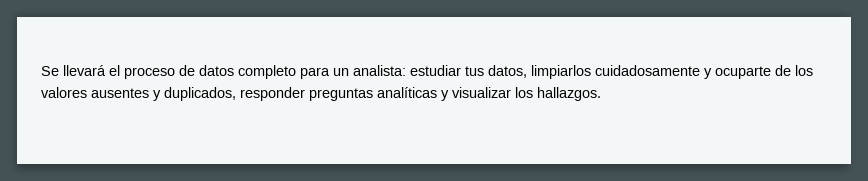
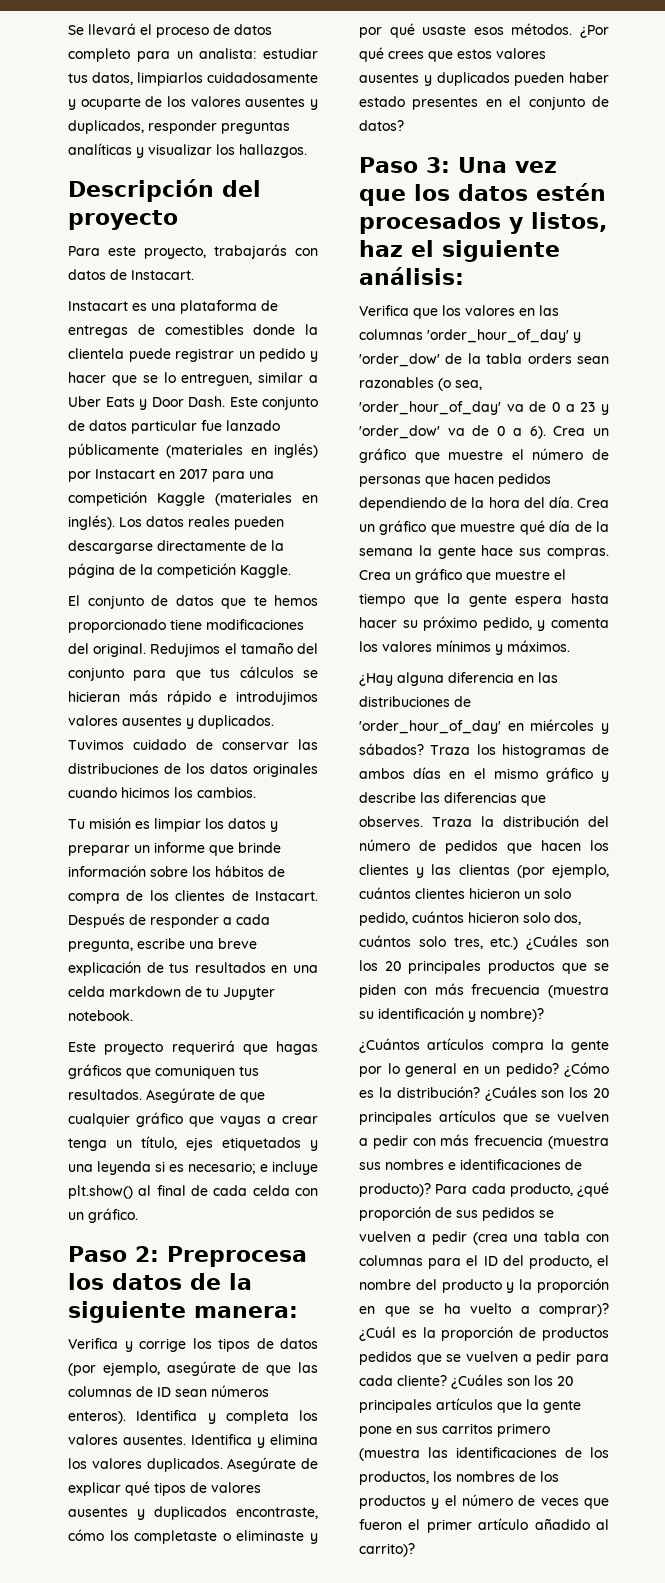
+ Descripción del proyecto
+ Para este proyecto, trabajarás con datos de Instacart.
+ Instacart es una plataforma de entregas de comestibles donde la clientela puede registrar un pedido y hacer que se lo entreguen, similar a Uber Eats y Door Dash. Este conjunto de datos particular fue lanzado públicamente (materiales en inglés) por Instacart en 2017 para una competición Kaggle (materiales en inglés). Los datos reales pueden descargarse directamente de la página de la competición Kaggle.
+ El conjunto de datos que te hemos proporcionado tiene modificaciones del original. Redujimos el tamaño del conjunto para que tus cálculos se hicieran más rápido e introdujimos valores ausentes y duplicados. Tuvimos cuidado de conservar las distribuciones de los datos originales cuando hicimos los cambios.
+ Tu misión es limpiar los datos y preparar un informe que brinde información sobre los hábitos de compra de los clientes de Instacart. Después de responder a cada pregunta, escribe una breve explicación de tus resultados en una celda markdown de tu Jupyter notebook.
+ Este proyecto requerirá que hagas gráficos que comuniquen tus resultados. Asegúrate de que cualquier gráfico que vayas a crear tenga un título, ejes etiquetados y una leyenda si es necesario; e incluye plt.show() al final de cada celda con un gráfico.
+ Paso 2: Preprocesa los datos de la siguiente manera:
+ Verifica y corrige los tipos de datos (por ejemplo, asegúrate de que las columnas de ID sean números enteros). Identifica y completa los valores ausentes. Identifica y elimina los valores duplicados. Asegúrate de explicar qué tipos de valores ausentes y duplicados encontraste, cómo los completaste o eliminaste y por qué usaste esos métodos. ¿Por qué crees que estos valores ausentes y duplicados pueden haber estado presentes en el conjunto de datos?
+ Paso 3: Una vez que los datos estén procesados y listos, haz el siguiente análisis:
+ Verifica que los valores en las columnas 'order_hour_of_day' y 'order_dow' de la tabla orders sean razonables (o sea, 'order_hour_of_day' va de 0 a 23 y 'order_dow' va de 0 a 6). Crea un gráfico que muestre el número de personas que hacen pedidos dependiendo de la hora del día. Crea un gráfico que muestre qué día de la semana la gente hace sus compras. Crea un gráfico que muestre el tiempo que la gente espera hasta hacer su próximo pedido, y comenta los valores mínimos y máximos.
+ ¿Hay alguna diferencia en las distribuciones de 'order_hour_of_day' en miércoles y sábados? Traza los histogramas de ambos días en el mismo gráfico y describe las diferencias que observes. Traza la distribución del número de pedidos que hacen los clientes y las clientas (por ejemplo, cuántos clientes hicieron un solo pedido, cuántos hicieron solo dos, cuántos solo tres, etc.) ¿Cuáles son los 20 principales productos que se piden con más frecuencia (muestra su identificación y nombre)?
+ ¿Cuántos artículos compra la gente por lo general en un pedido? ¿Cómo es la distribución? ¿Cuáles son los 20 principales artículos que se vuelven a pedir con más frecuencia (muestra sus nombres e identificaciones de producto)? Para cada producto, ¿qué proporción de sus pedidos se vuelven a pedir (crea una tabla con columnas para el ID del producto, el nombre del producto y la proporción en que se ha vuelto a comprar)? ¿Cuál es la proporción de productos pedidos que se vuelven a pedir para cada cliente? ¿Cuáles son los 20 principales artículos que la gente pone en sus carritos primero (muestra las identificaciones de los productos, los nombres de los productos y el número de veces que fueron el primer artículo añadido al carrito)?

